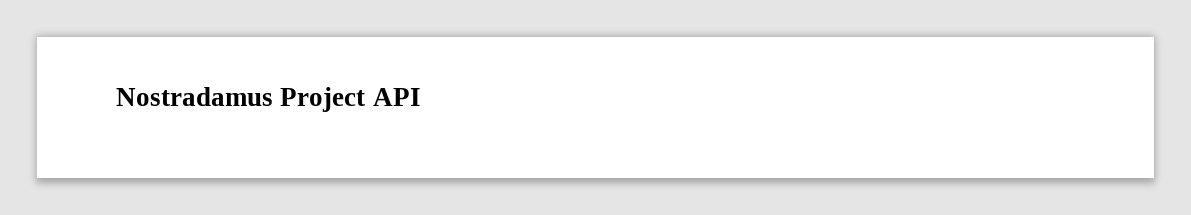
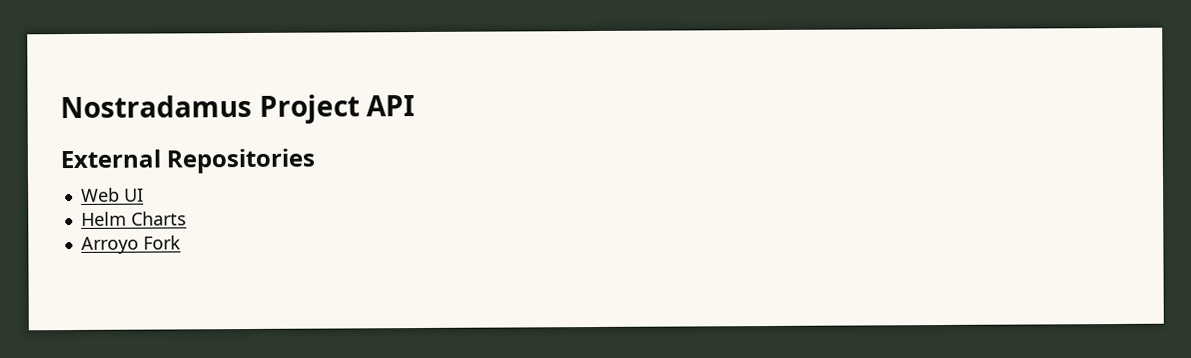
+ External Repositories
+ Web UI
+ Helm Charts
+ Arroyo Fork

